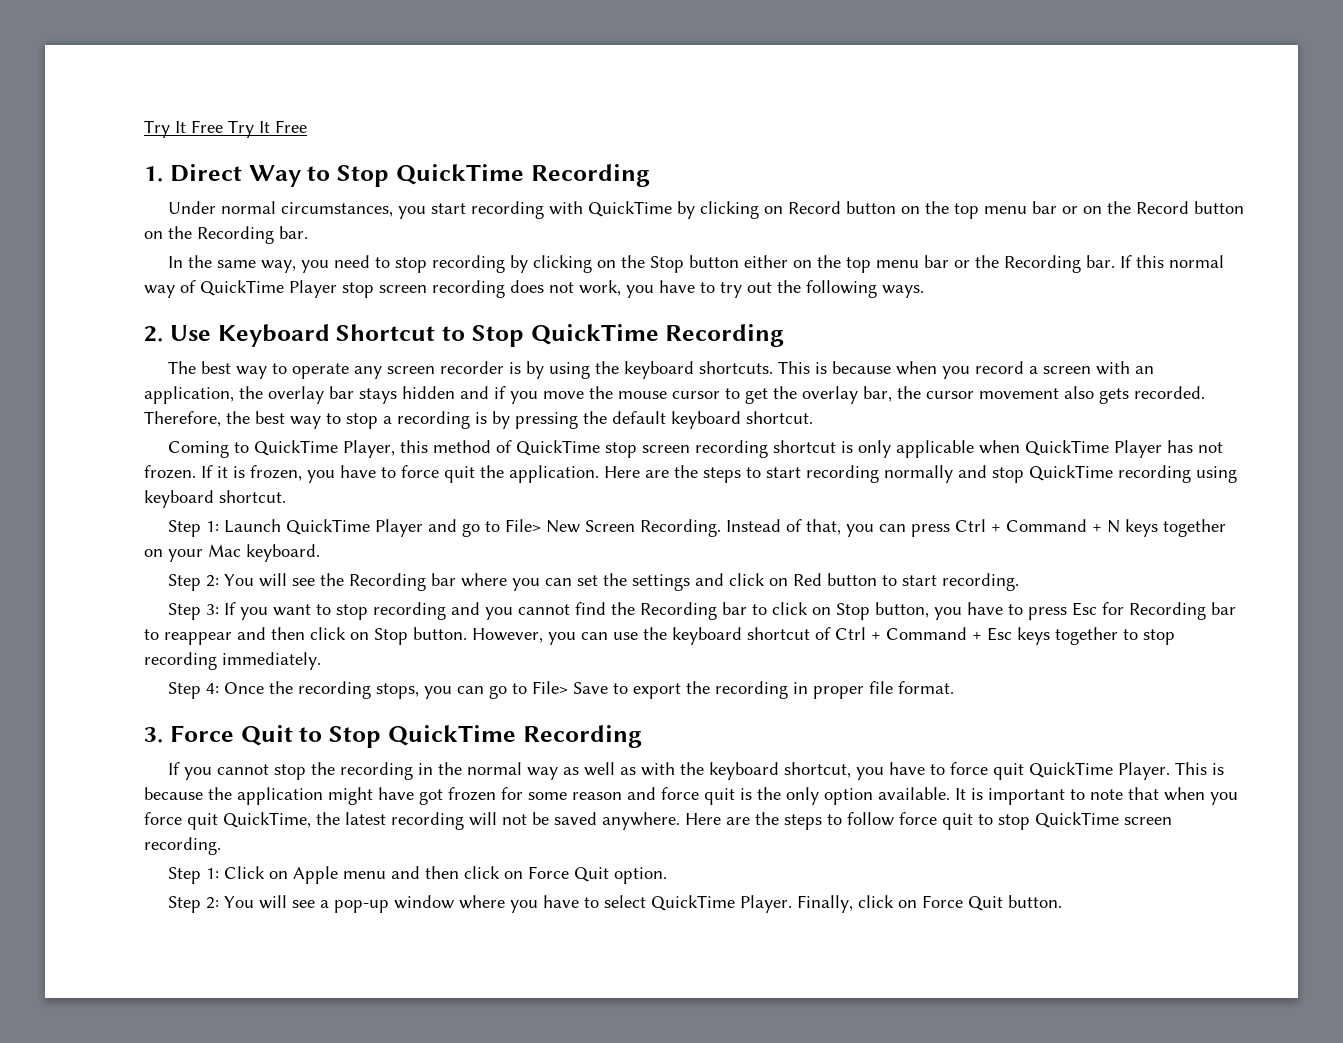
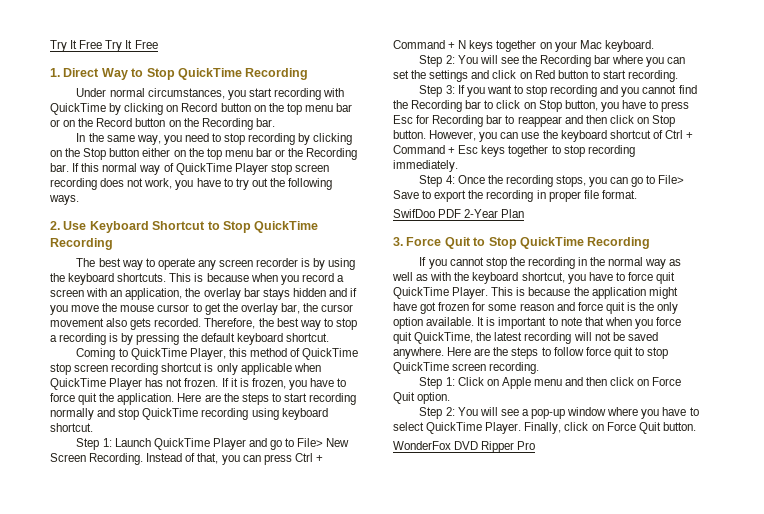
+ SwifDoo PDF 2-Year Plan
+ WonderFox DVD Ripper Pro

